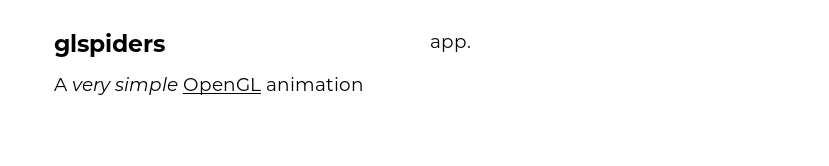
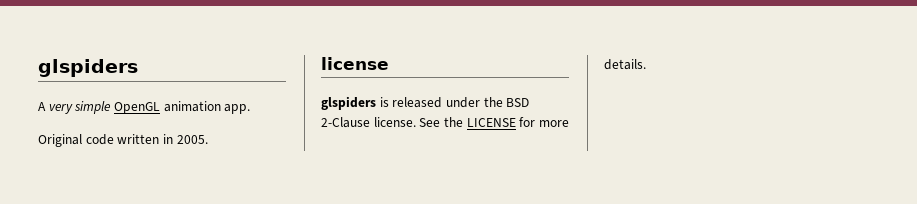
+ Original code written in 2005.
+ license
+ glspiders is released under the BSD 2-Clause license. See the LICENSE for more details.

